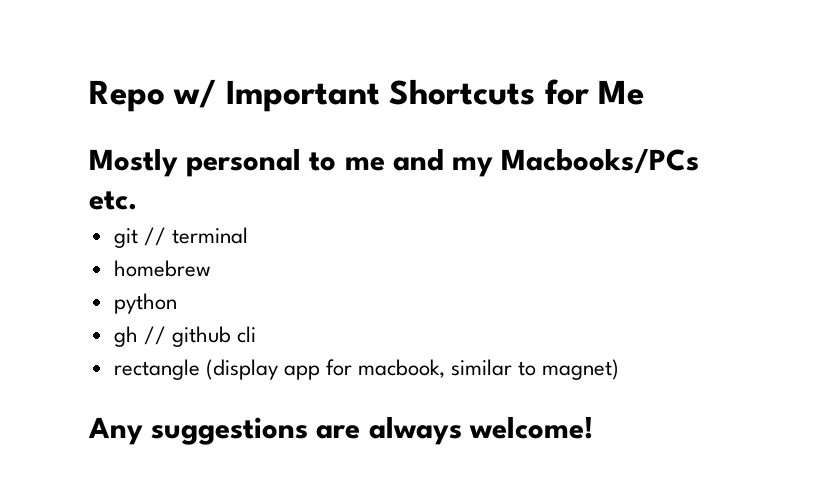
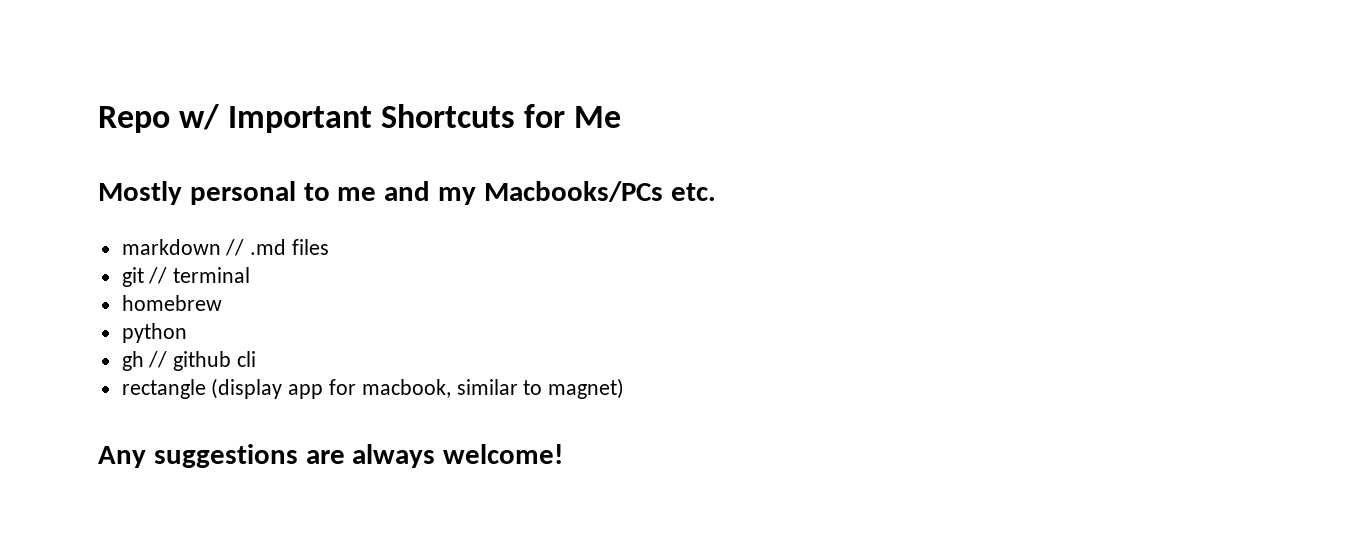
+ markdown // .md files

